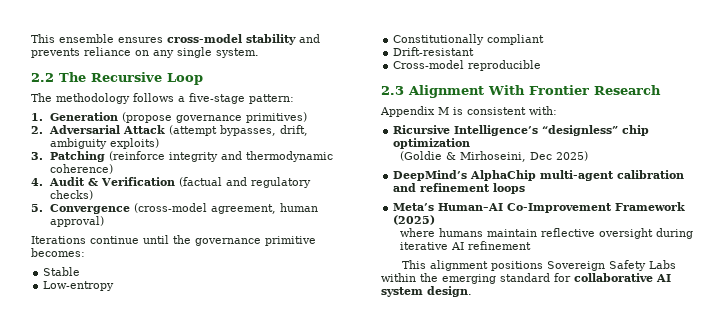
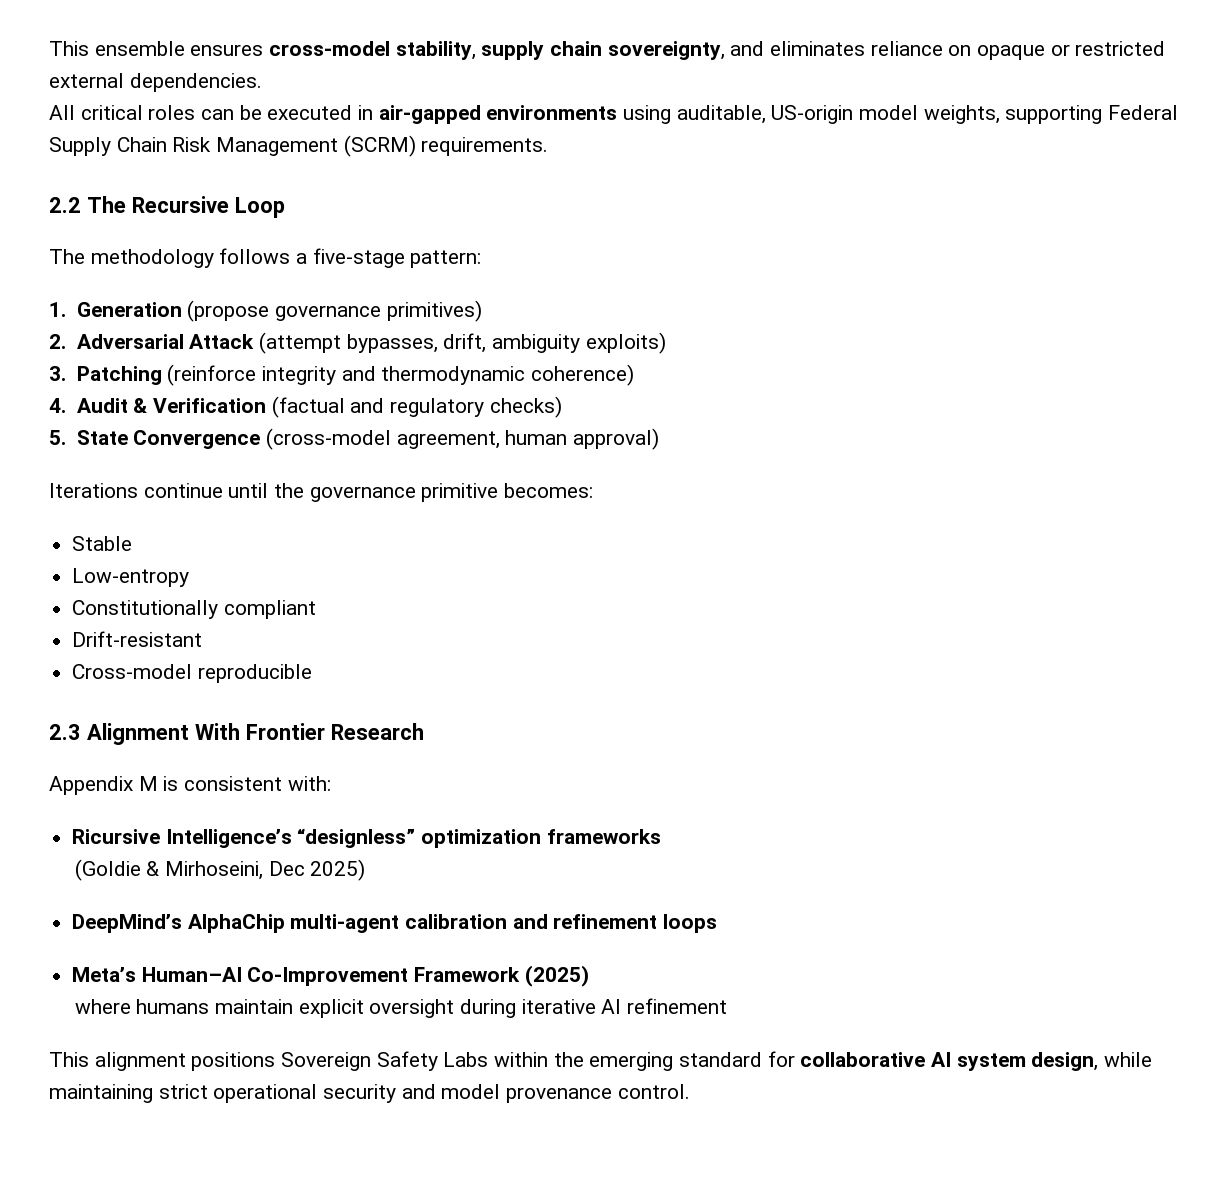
- This ensemble ensures cross-model stability and prevents reliance on any single system.
+ This ensemble ensures cross-model stability, supply chain sovereignty, and eliminates reliance on opaque or restricted external dependencies.
+ All critical roles can be executed in air-gapped environments using auditable, US-origin model weights, supporting Federal Supply Chain Risk Management (SCRM) requirements.
- 5. Convergence (cross-model agreement, human approval)
+ 5. State Convergence (cross-model agreement, human approval)
- Ricursive Intelligence’s “designless” chip optimization
+ Ricursive Intelligence’s “designless” optimization frameworks
- where humans maintain reflective oversight during iterative AI refinement
+ where humans maintain explicit oversight during iterative AI refinement
- This alignment positions Sovereign Safety Labs within the emerging standard for collaborative AI system design.
+ This alignment positions Sovereign Safety Labs within the emerging standard for collaborative AI system design, while maintaining strict operational security and model provenance control.

